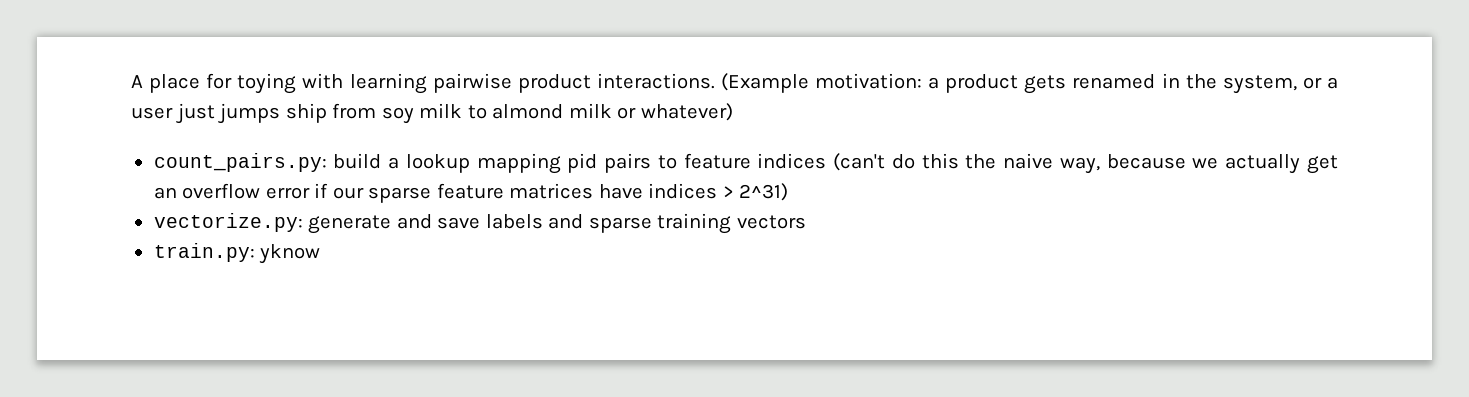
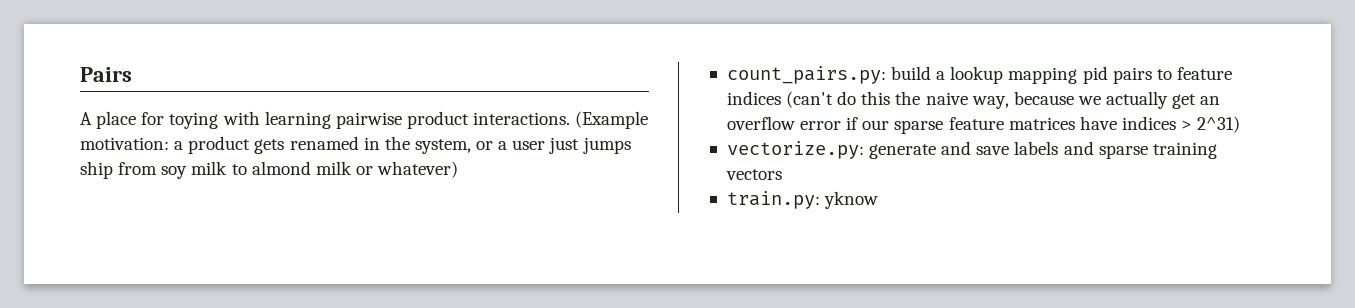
+ Pairs

